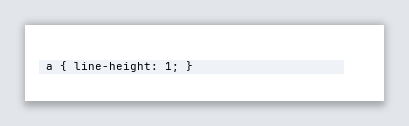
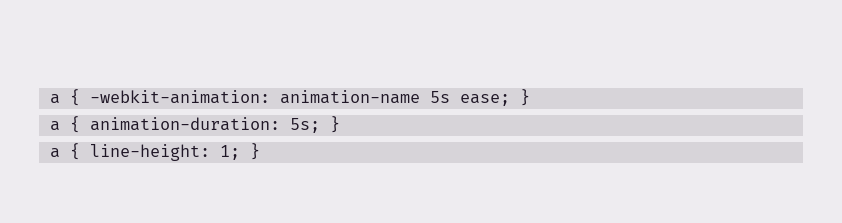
+ a { -webkit-animation: animation-name 5s ease; }
+ a { animation-duration: 5s; }

